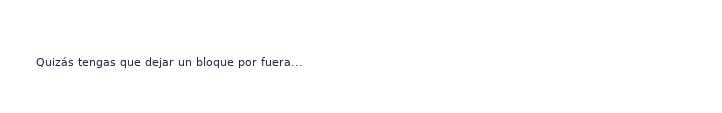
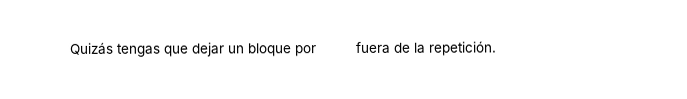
- Quizás tengas que dejar un bloque por fuera...
+ Quizás tengas que dejar un bloque por fuera de la repetición.

